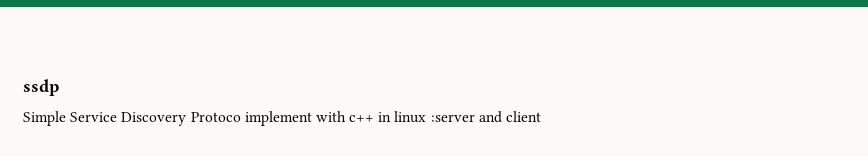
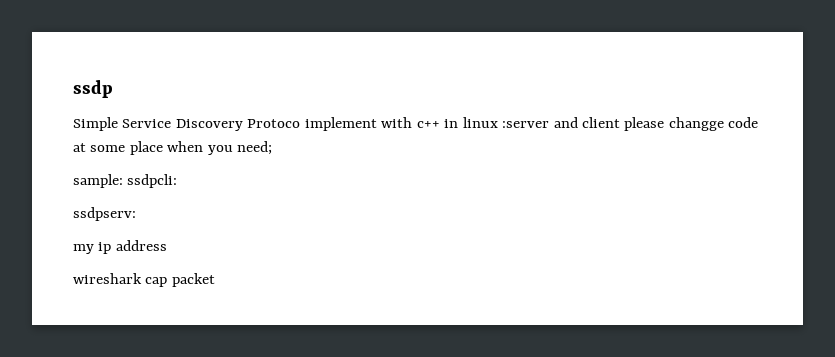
- Simple Service Discovery Protoco implement with c++ in linux :server and client
+ Simple Service Discovery Protoco implement with c++ in linux :server and client please changge code at some place when you need;
+ sample: ssdpcli:
+ ssdpserv:
+ my ip address
+ wireshark cap packet

